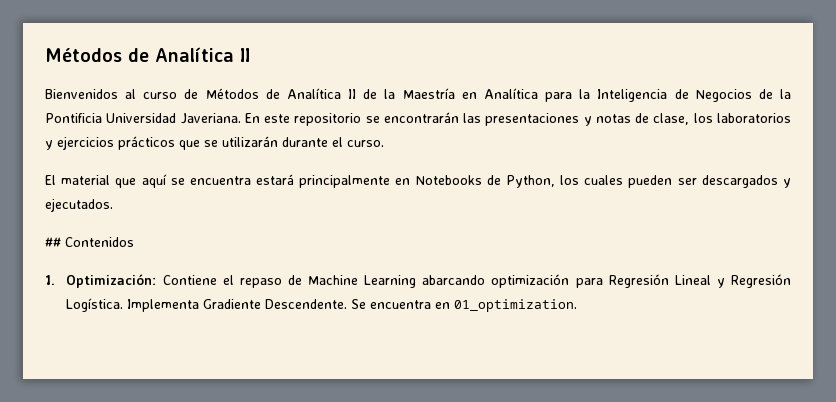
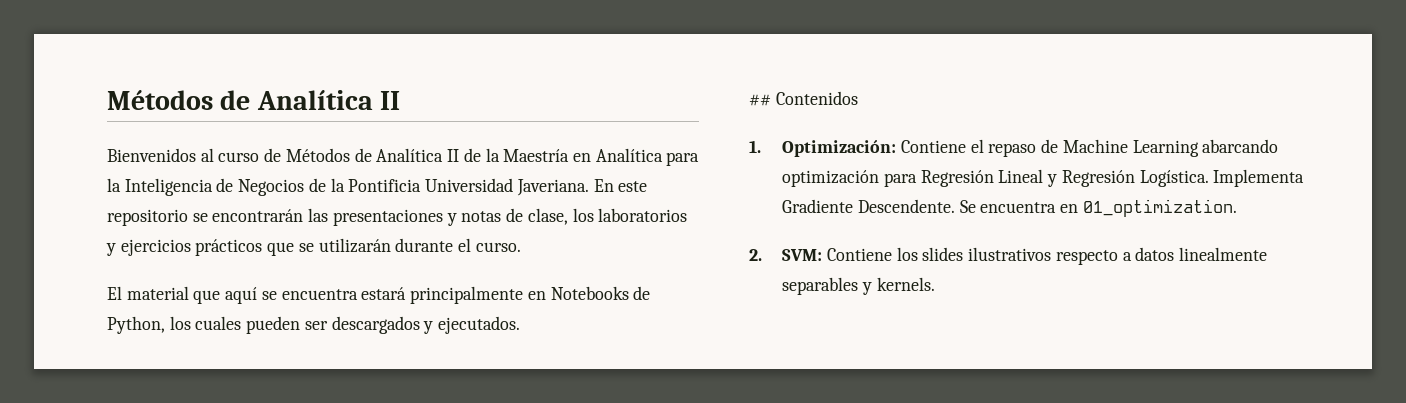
+ 2. SVM: Contiene los slides ilustrativos respecto a datos linealmente separables y kernels.

